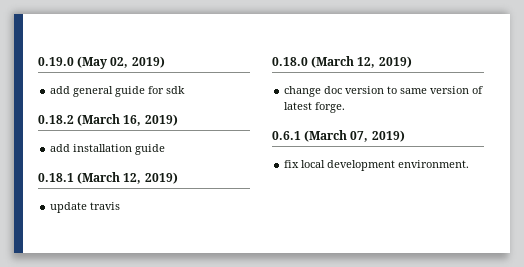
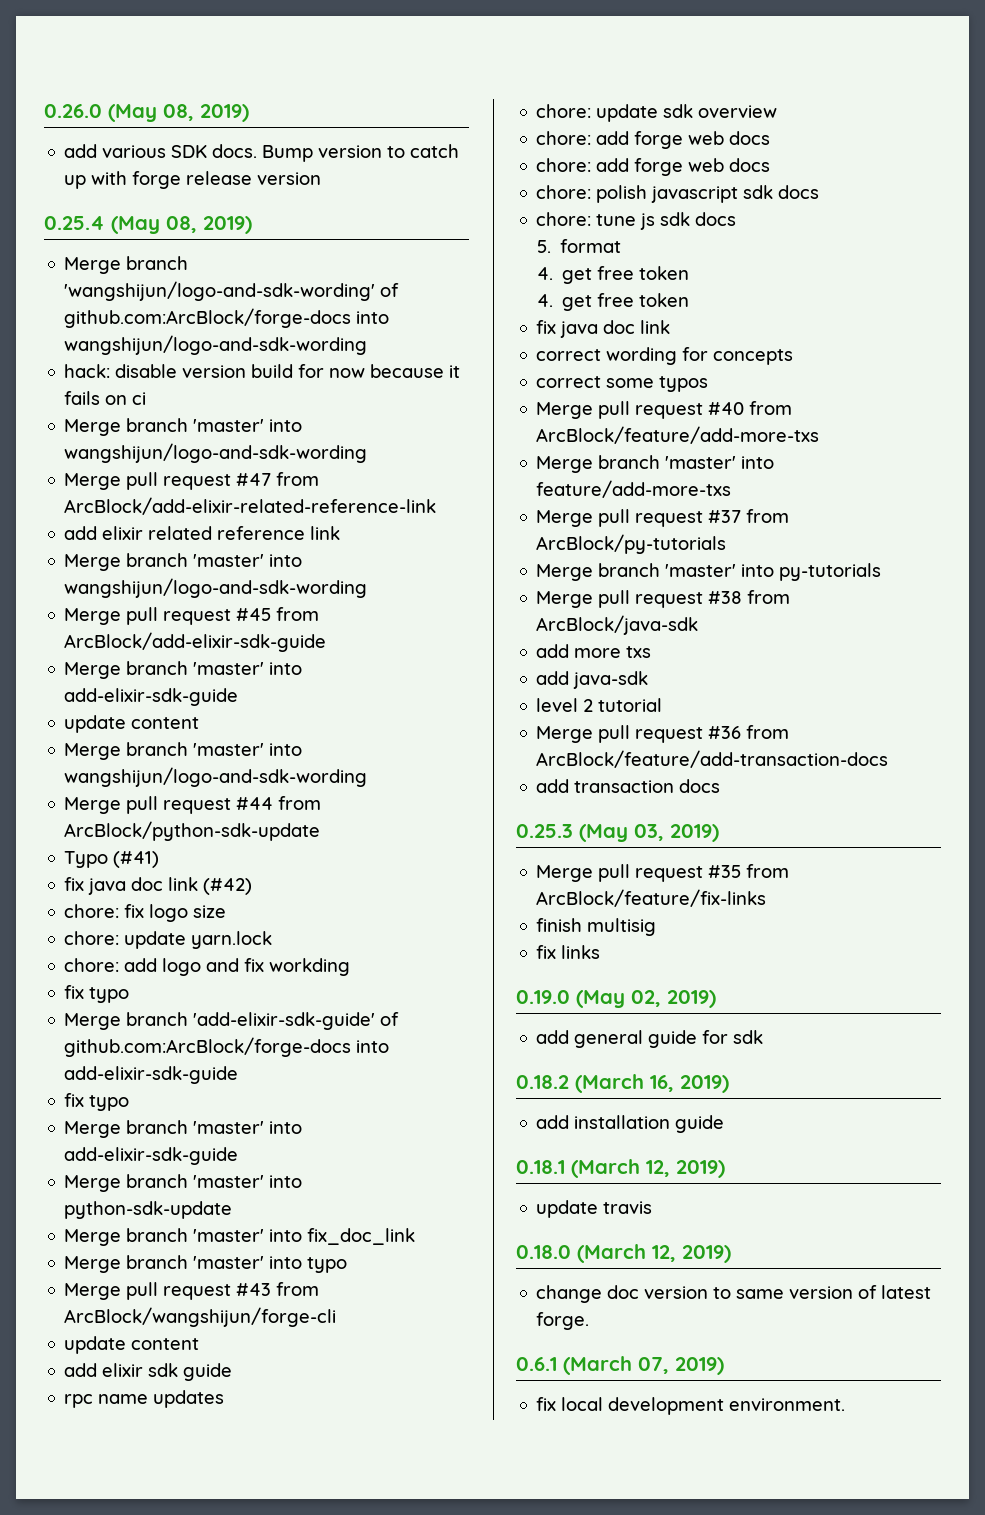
+ 0.26.0 (May 08, 2019)
+ add various SDK docs. Bump version to catch up with forge release version
+ 0.25.4 (May 08, 2019)
+ Merge branch 'wangshijun/logo-and-sdk-wording' of github.com:ArcBlock/forge-docs into wangshijun/logo-and-sdk-wording
+ hack: disable version build for now because it fails on ci
+ Merge branch 'master' into wangshijun/logo-and-sdk-wording
+ Merge pull request #47 from ArcBlock/add-elixir-related-reference-link
+ add elixir related reference link
+ Merge branch 'master' into wangshijun/logo-and-sdk-wording
+ Merge pull request #45 from ArcBlock/add-elixir-sdk-guide
+ Merge branch 'master' into add-elixir-sdk-guide
+ update content
+ Merge branch 'master' into wangshijun/logo-and-sdk-wording
+ Merge pull request #44 from ArcBlock/python-sdk-update
+ Typo (#41)
+ fix java doc link (#42)
+ chore: fix logo size
+ chore: update yarn.lock
+ chore: add logo and fix workding
+ fix typo
+ Merge branch 'add-elixir-sdk-guide' of github.com:ArcBlock/forge-docs into add-elixir-sdk-guide
+ fix typo
+ Merge branch 'master' into add-elixir-sdk-guide
+ Merge branch 'master' into python-sdk-update
+ Merge branch 'master' into fix_doc_link
+ Merge branch 'master' into typo
+ Merge pull request #43 from ArcBlock/wangshijun/forge-cli
+ update content
+ add elixir sdk guide
+ rpc name updates
+ chore: update sdk overview
+ chore: add forge web docs
+ chore: add forge web docs
+ chore: polish javascript sdk docs
+ chore: tune js sdk docs
+ 5. format
+ 4. get free token
+ 4. get free token
+ fix java doc link
+ correct wording for concepts
+ correct some typos
+ Merge pull request #40 from ArcBlock/feature/add-more-txs
+ Merge branch 'master' into feature/add-more-txs
+ Merge pull request #37 from ArcBlock/py-tutorials
+ Merge branch 'master' into py-tutorials
+ Merge pull request #38 from ArcBlock/java-sdk
+ add more txs
+ add java-sdk
+ level 2 tutorial
+ Merge pull request #36 from ArcBlock/feature/add-transaction-docs
+ add transaction docs
+ 0.25.3 (May 03, 2019)
+ Merge pull request #35 from ArcBlock/feature/fix-links
+ finish multisig
+ fix links

